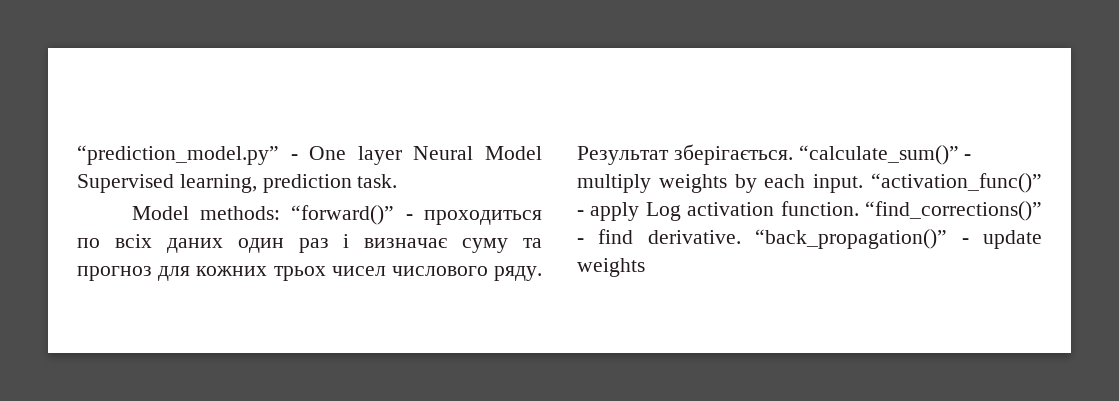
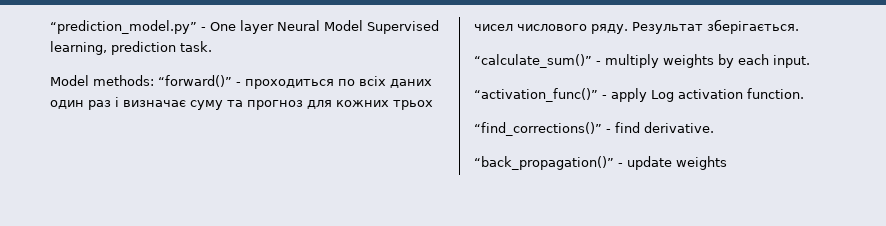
- Результат зберігається. “calculate_sum()” - multiply weights by each input. “activation_func()” - apply Log activation function. “find_corrections()” - find derivative. “back_propagation()” - update weights
+ Результат зберігається.
+ “calculate_sum()” - multiply weights by each input.
+ “activation_func()” - apply Log activation function.
+ “find_corrections()” - find derivative.
+ “back_propagation()” - update weights

